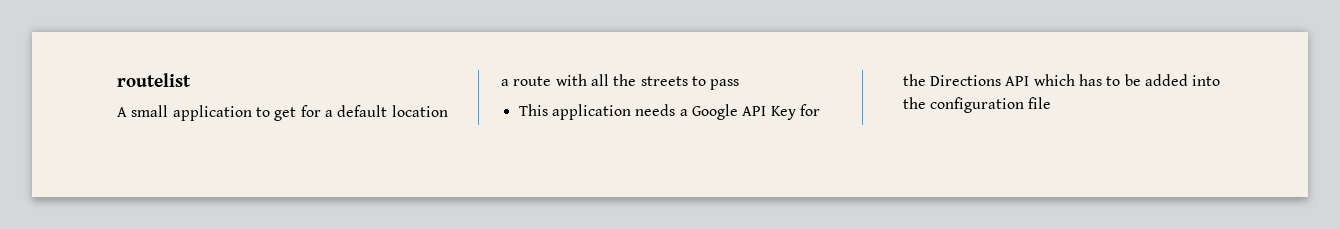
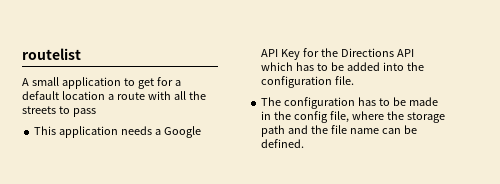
- This application needs a Google API Key for the Directions API which has to be added into the configuration file
+ This application needs a Google API Key for the Directions API which has to be added into the configuration file.
+ The configuration has to be made in the config file, where the storage path and the file name can be defined.

